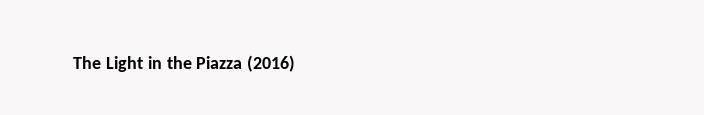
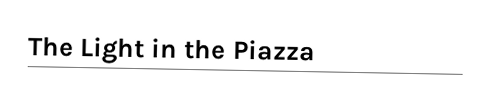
- The Light in the Piazza (2016)
+ The Light in the Piazza

